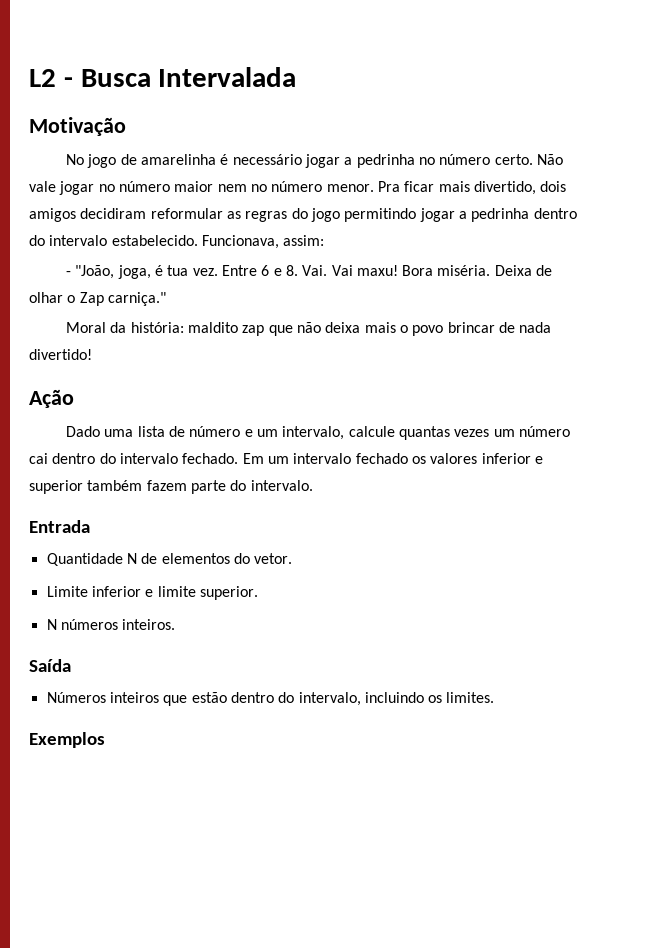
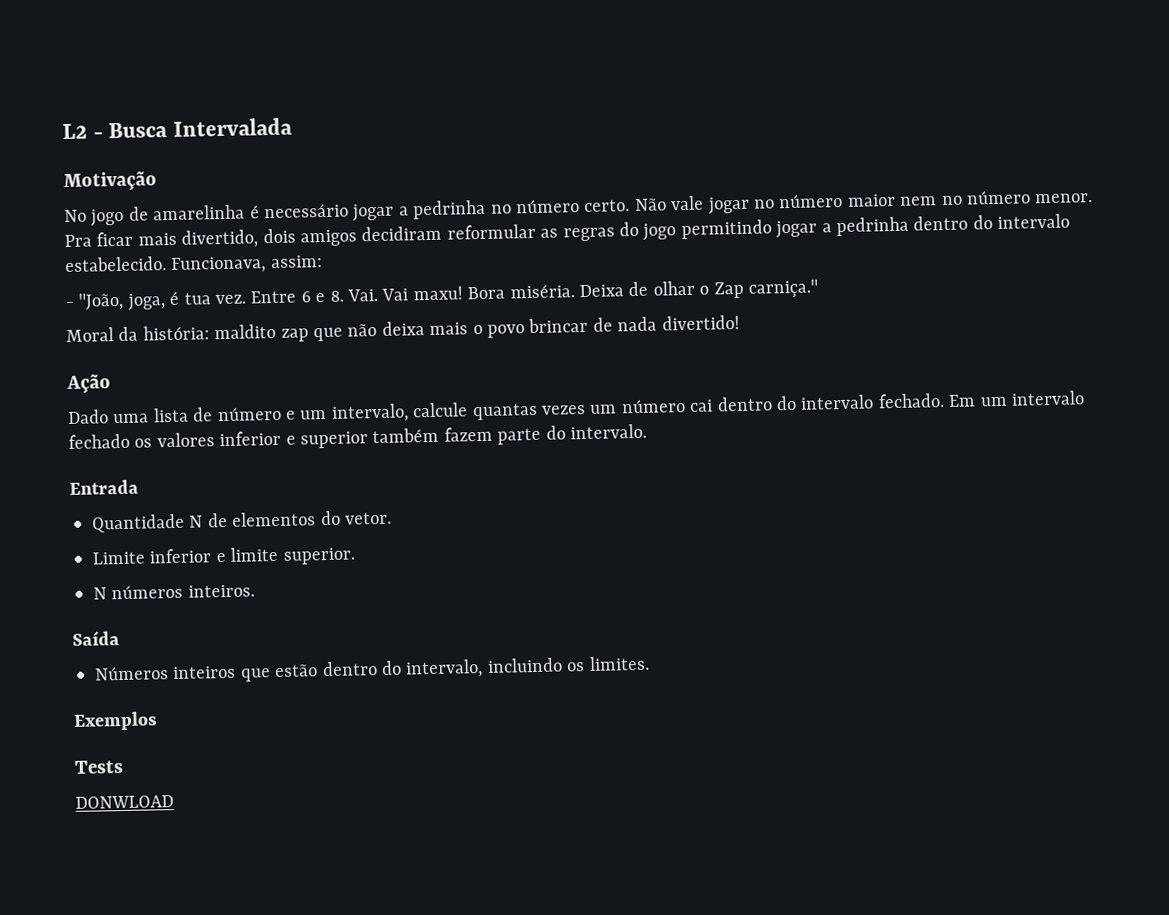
+ Tests
+ DONWLOAD

